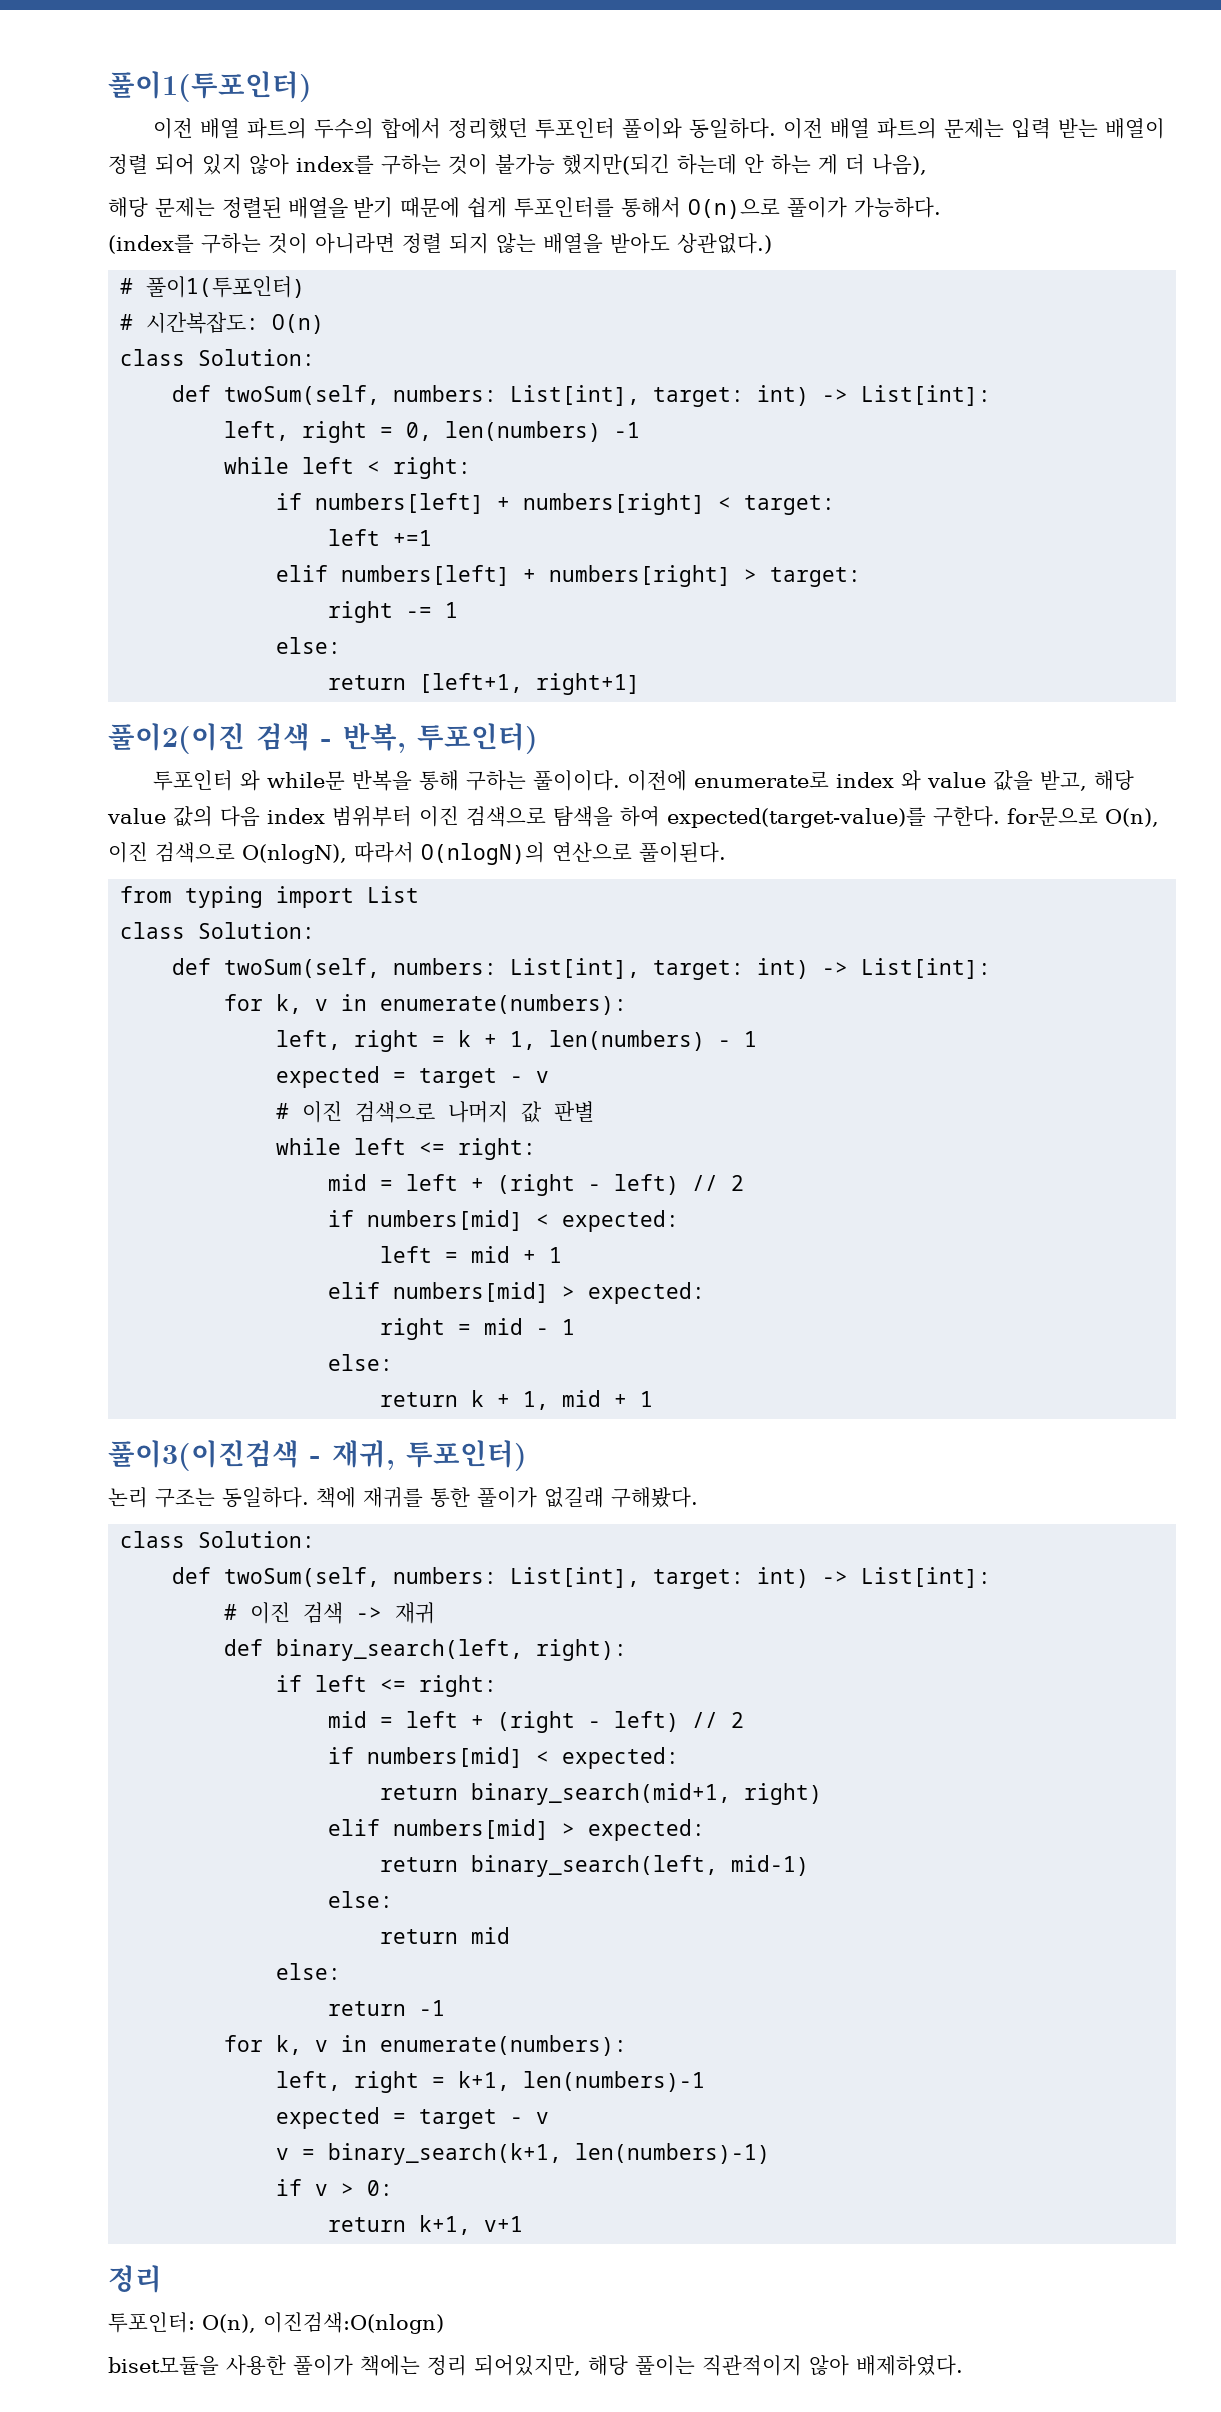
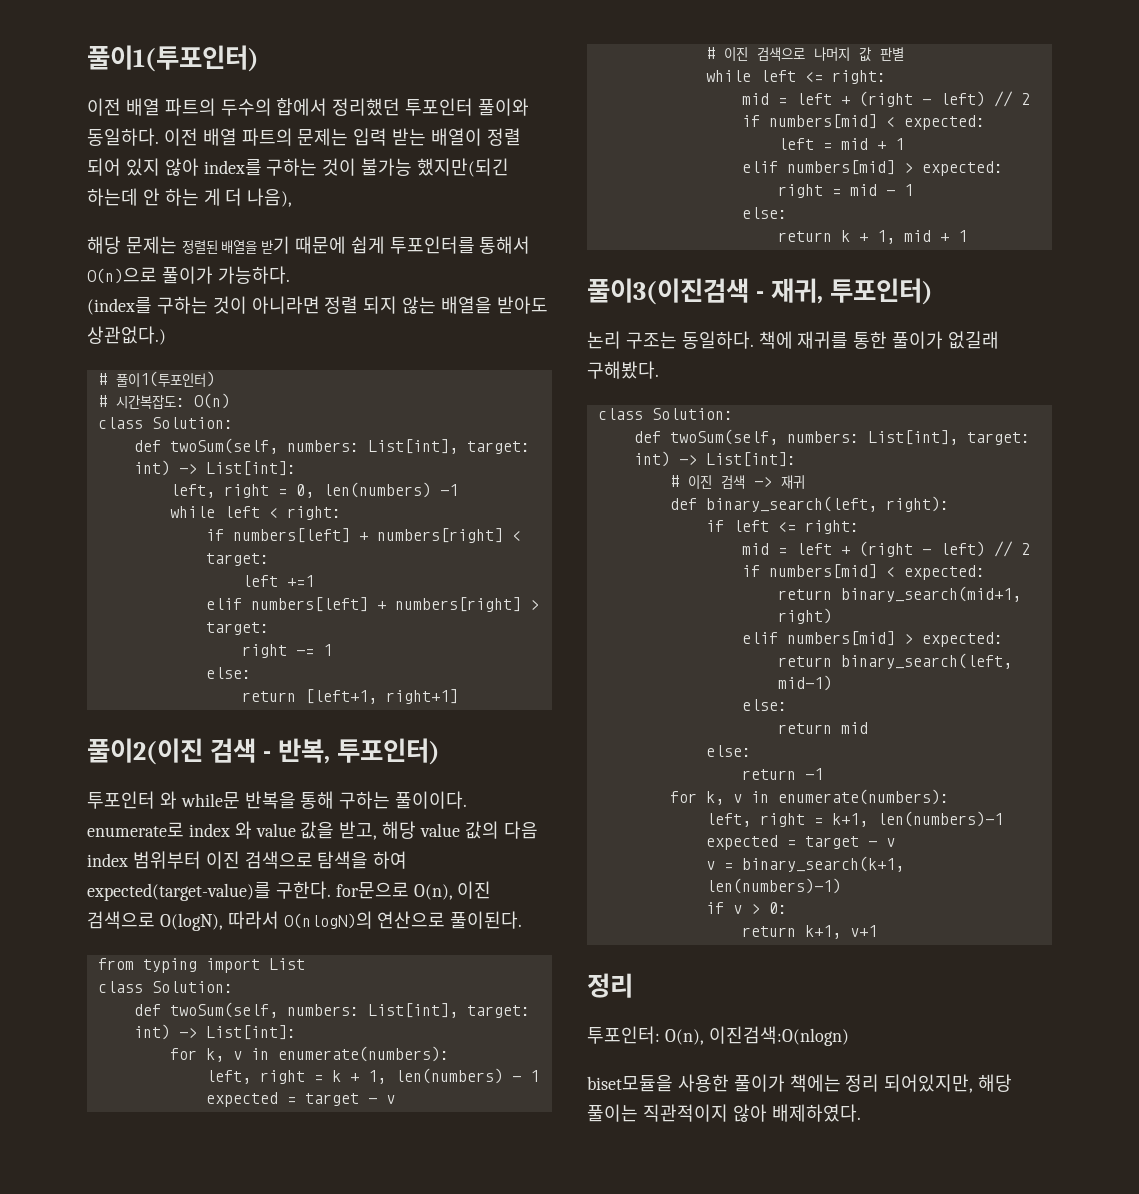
- 투포인터 와 while문 반복을 통해 구하는 풀이이다. 이전에 enumerate로 index 와 value 값을 받고, 해당 value 값의 다음 index 범위부터 이진 검색으로 탐색을 하여 expected(target-value)를 구한다. for문으로 O(n), 이진 검색으로 O(nlogN), 따라서 O(nlogN)의 연산으로 풀이된다.
+ 투포인터 와 while문 반복을 통해 구하는 풀이이다. enumerate로 index 와 value 값을 받고, 해당 value 값의 다음 index 범위부터 이진 검색으로 탐색을 하여 expected(target-value)를 구한다. for문으로 O(n), 이진 검색으로 O(logN), 따라서 O(nlogN)의 연산으로 풀이된다.

